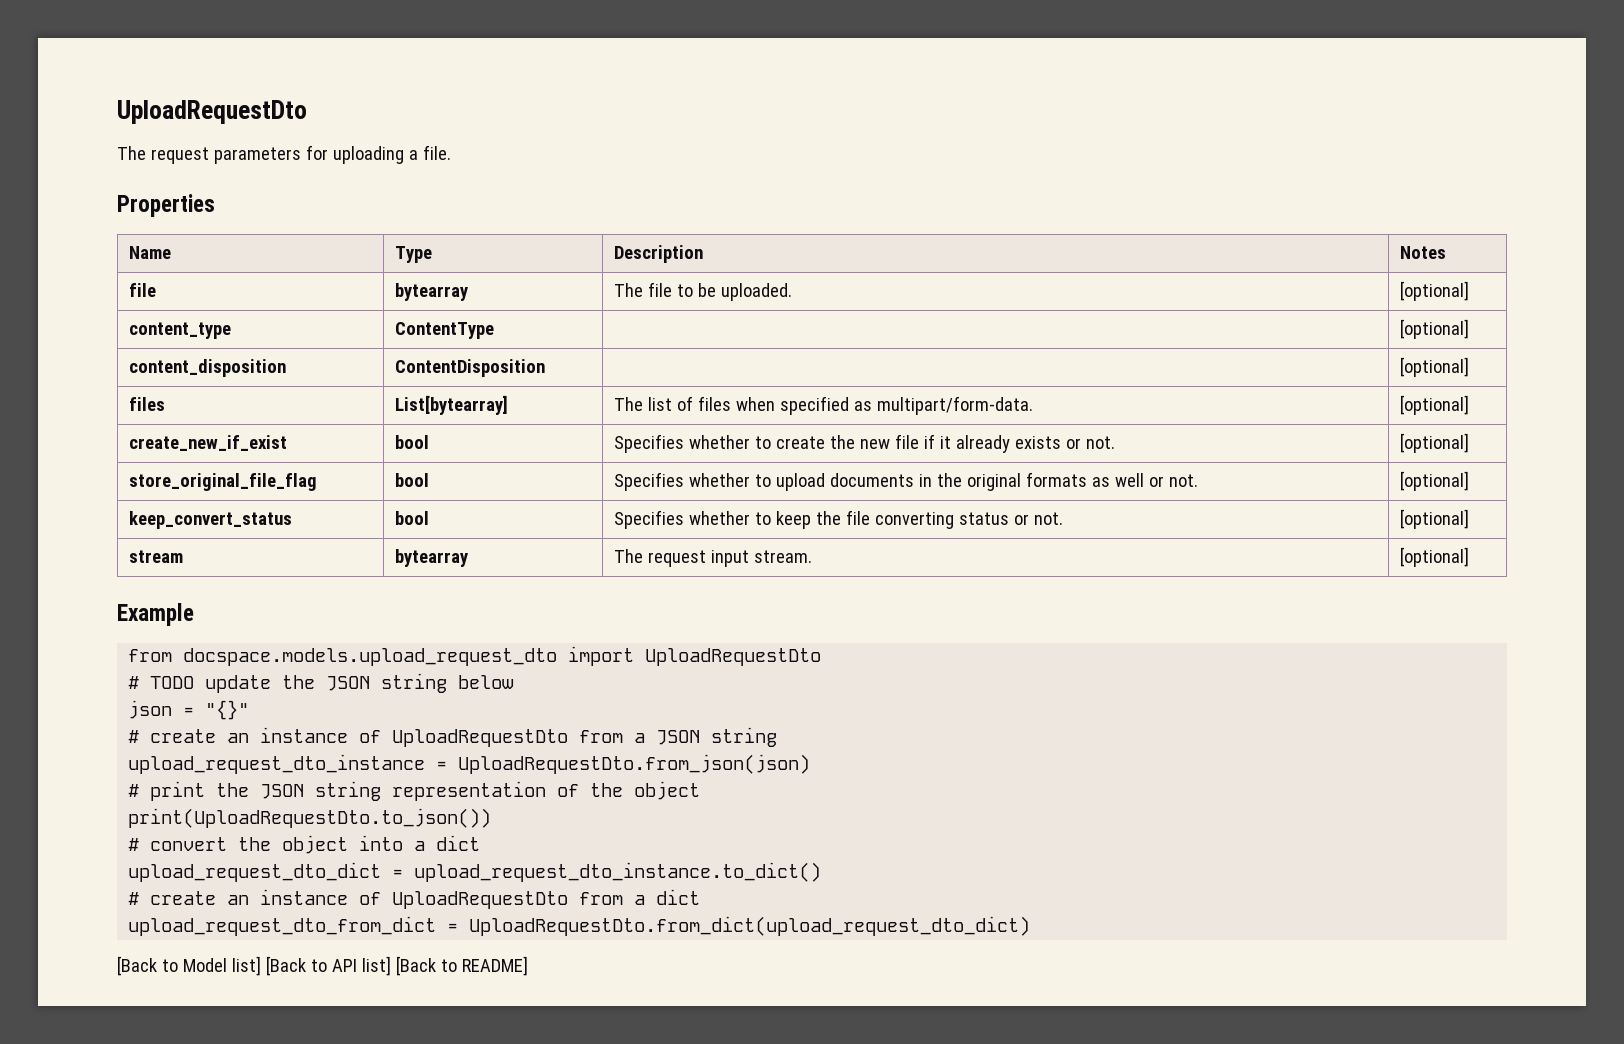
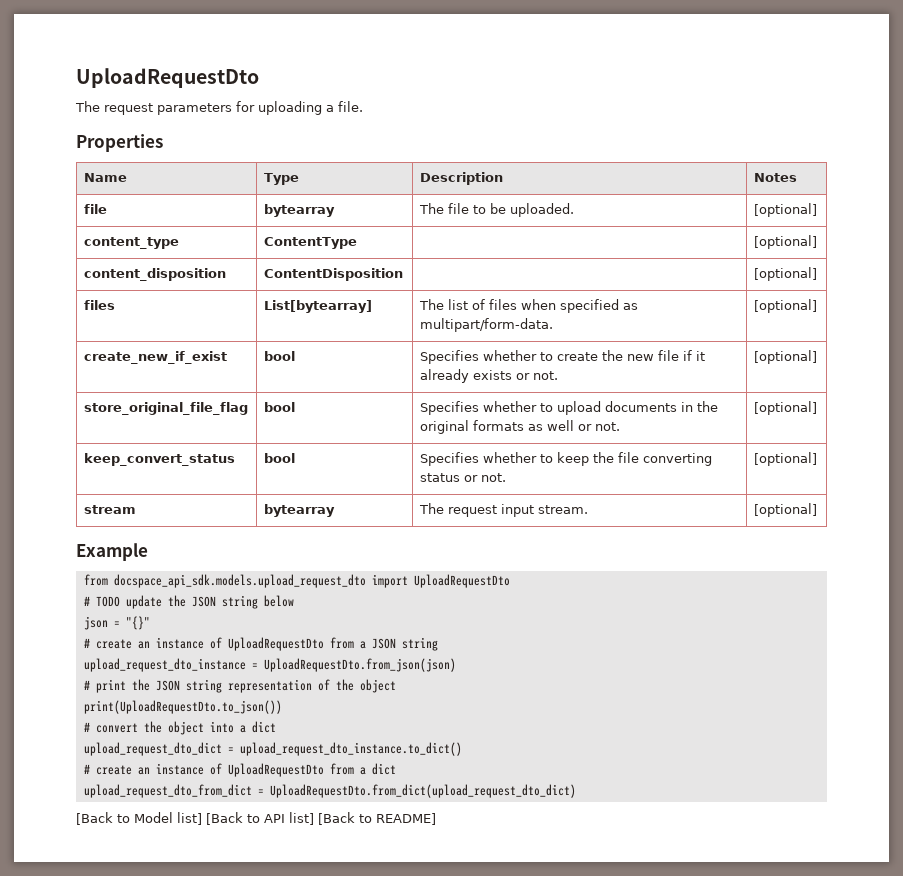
- from docspace.models.upload_request_dto import UploadRequestDto
+ from docspace_api_sdk.models.upload_request_dto import UploadRequestDto

